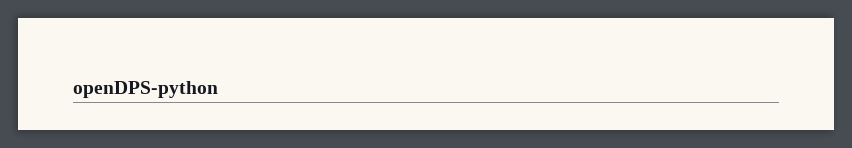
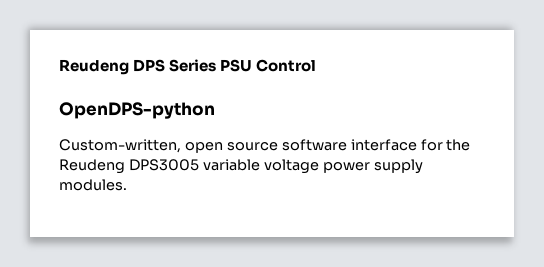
- openDPS-python
+ Reudeng DPS Series PSU Control
+ OpenDPS-python
+ Custom-written, open source software interface for the Reudeng DPS3005 variable voltage power supply modules.

